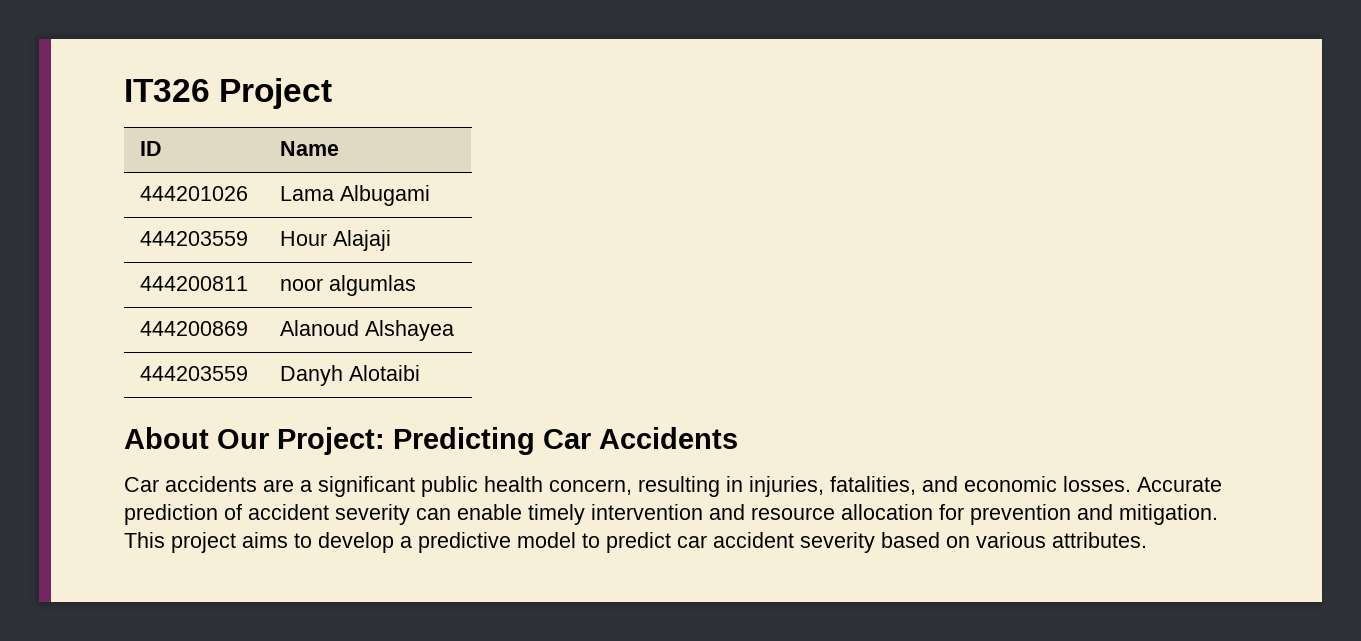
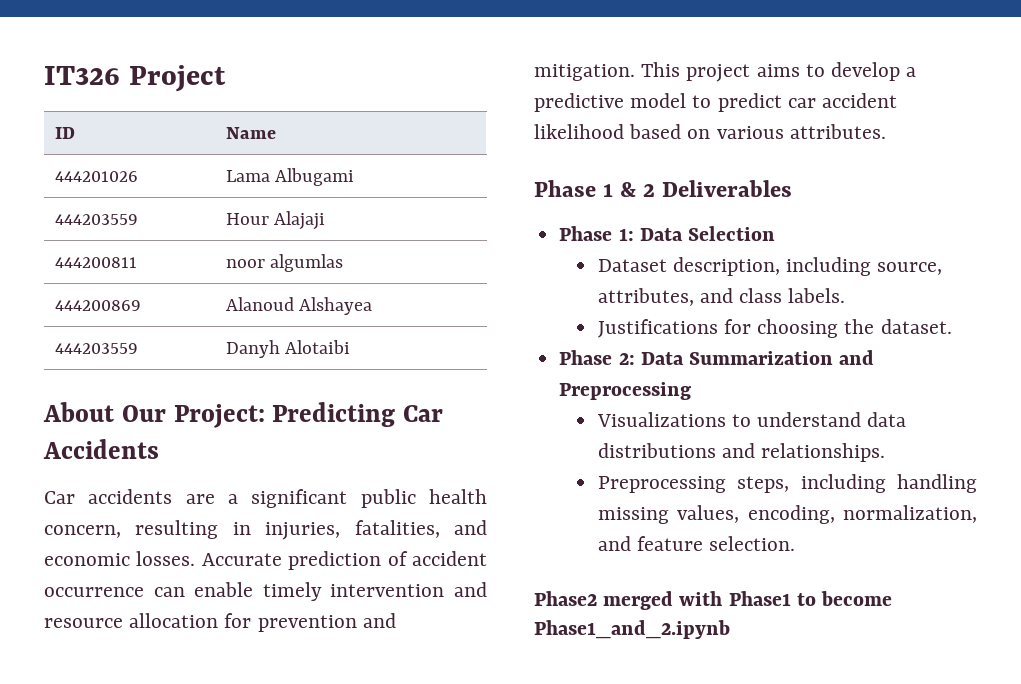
- Accurate prediction of accident severity can enable timely intervention and resource allocation for prevention and mitigation.
+ Accurate prediction of accident occurrence can enable timely intervention and resource allocation for prevention and mitigation.
- This project aims to develop a predictive model to predict car accident severity based on various attributes.
+ This project aims to develop a predictive model to predict car accident likelihood based on various attributes.
+ Phase 1 & 2 Deliverables
+ Phase 1: Data Selection
+ Dataset description, including source, attributes, and class labels.
+ Justifications for choosing the dataset.
+ Phase 2: Data Summarization and Preprocessing
+ Visualizations to understand data distributions and relationships.
+ Preprocessing steps, including handling missing values, encoding, normalization, and feature selection.
+ Phase2 merged with Phase1 to become Phase1_and_2.ipynb

